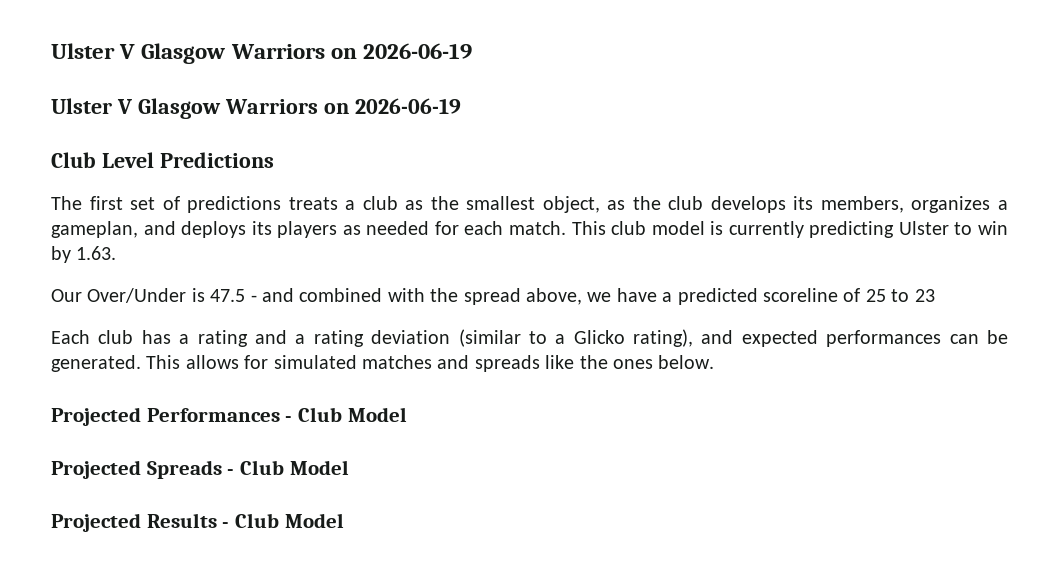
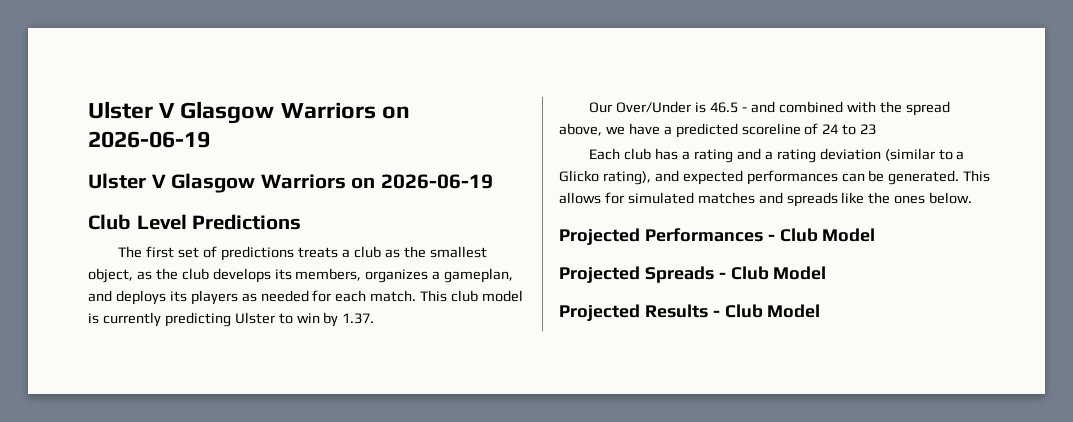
- This club model is currently predicting Ulster to win by 1.63.
+ This club model is currently predicting Ulster to win by 1.37.
- Our Over/Under is 47.5 - and combined with the spread above, we have a predicted scoreline of 25 to 23
+ Our Over/Under is 46.5 - and combined with the spread above, we have a predicted scoreline of 24 to 23

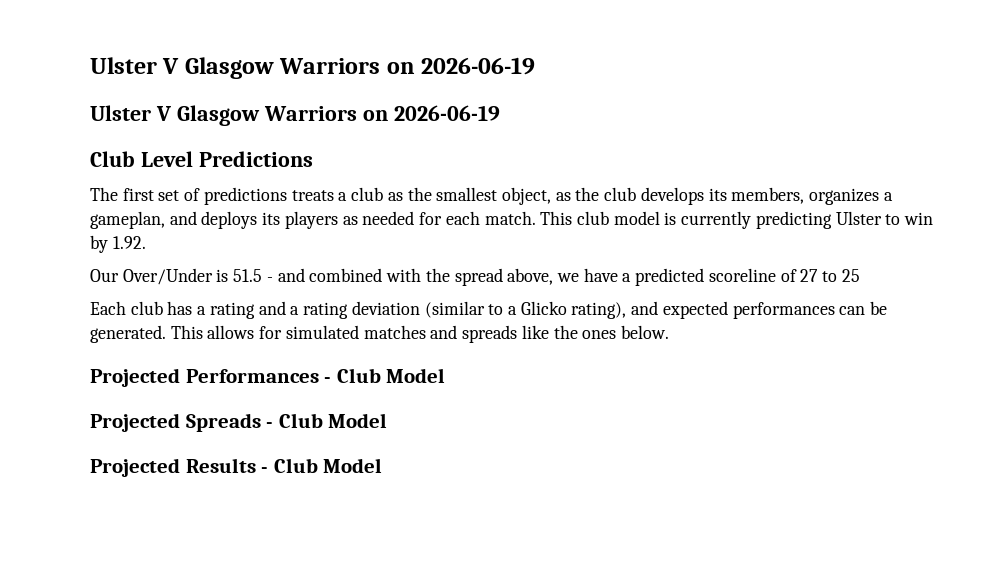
- This club model is currently predicting Ulster to win by 1.37.
+ This club model is currently predicting Ulster to win by 1.92.
- Our Over/Under is 46.5 - and combined with the spread above, we have a predicted scoreline of 24 to 23
+ Our Over/Under is 51.5 - and combined with the spread above, we have a predicted scoreline of 27 to 25

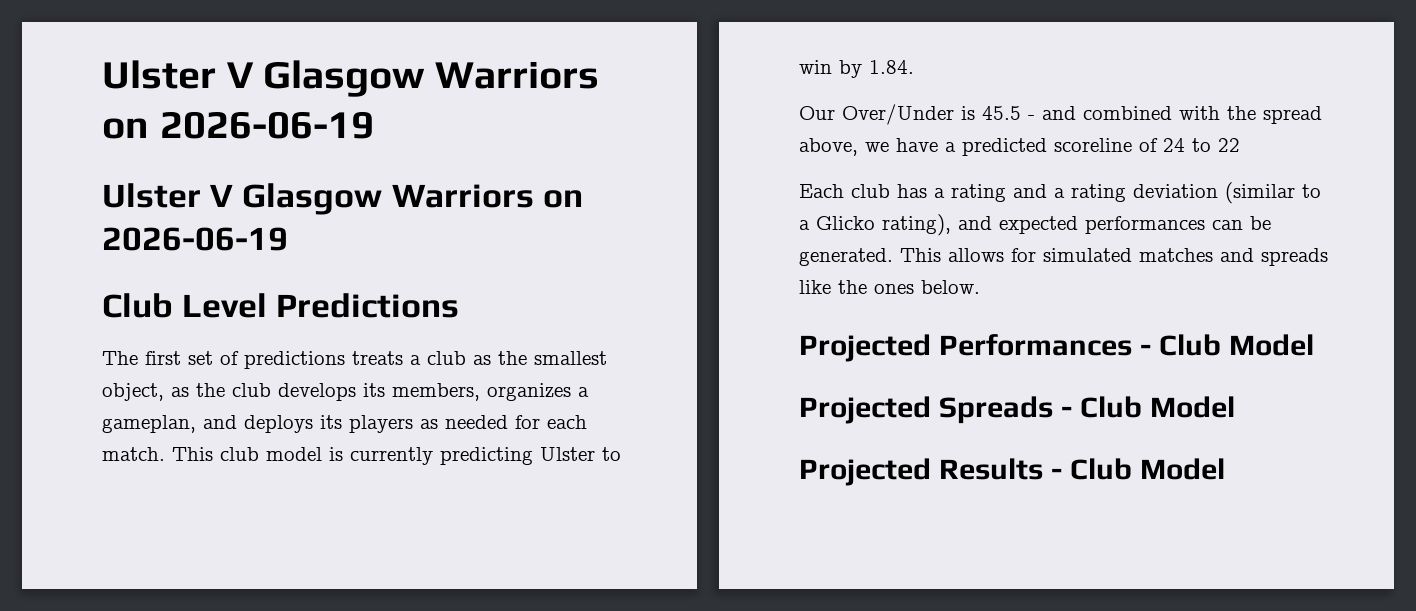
- This club model is currently predicting Ulster to win by 1.92.
+ This club model is currently predicting Ulster to win by 1.84.
- Our Over/Under is 51.5 - and combined with the spread above, we have a predicted scoreline of 27 to 25
+ Our Over/Under is 45.5 - and combined with the spread above, we have a predicted scoreline of 24 to 22

